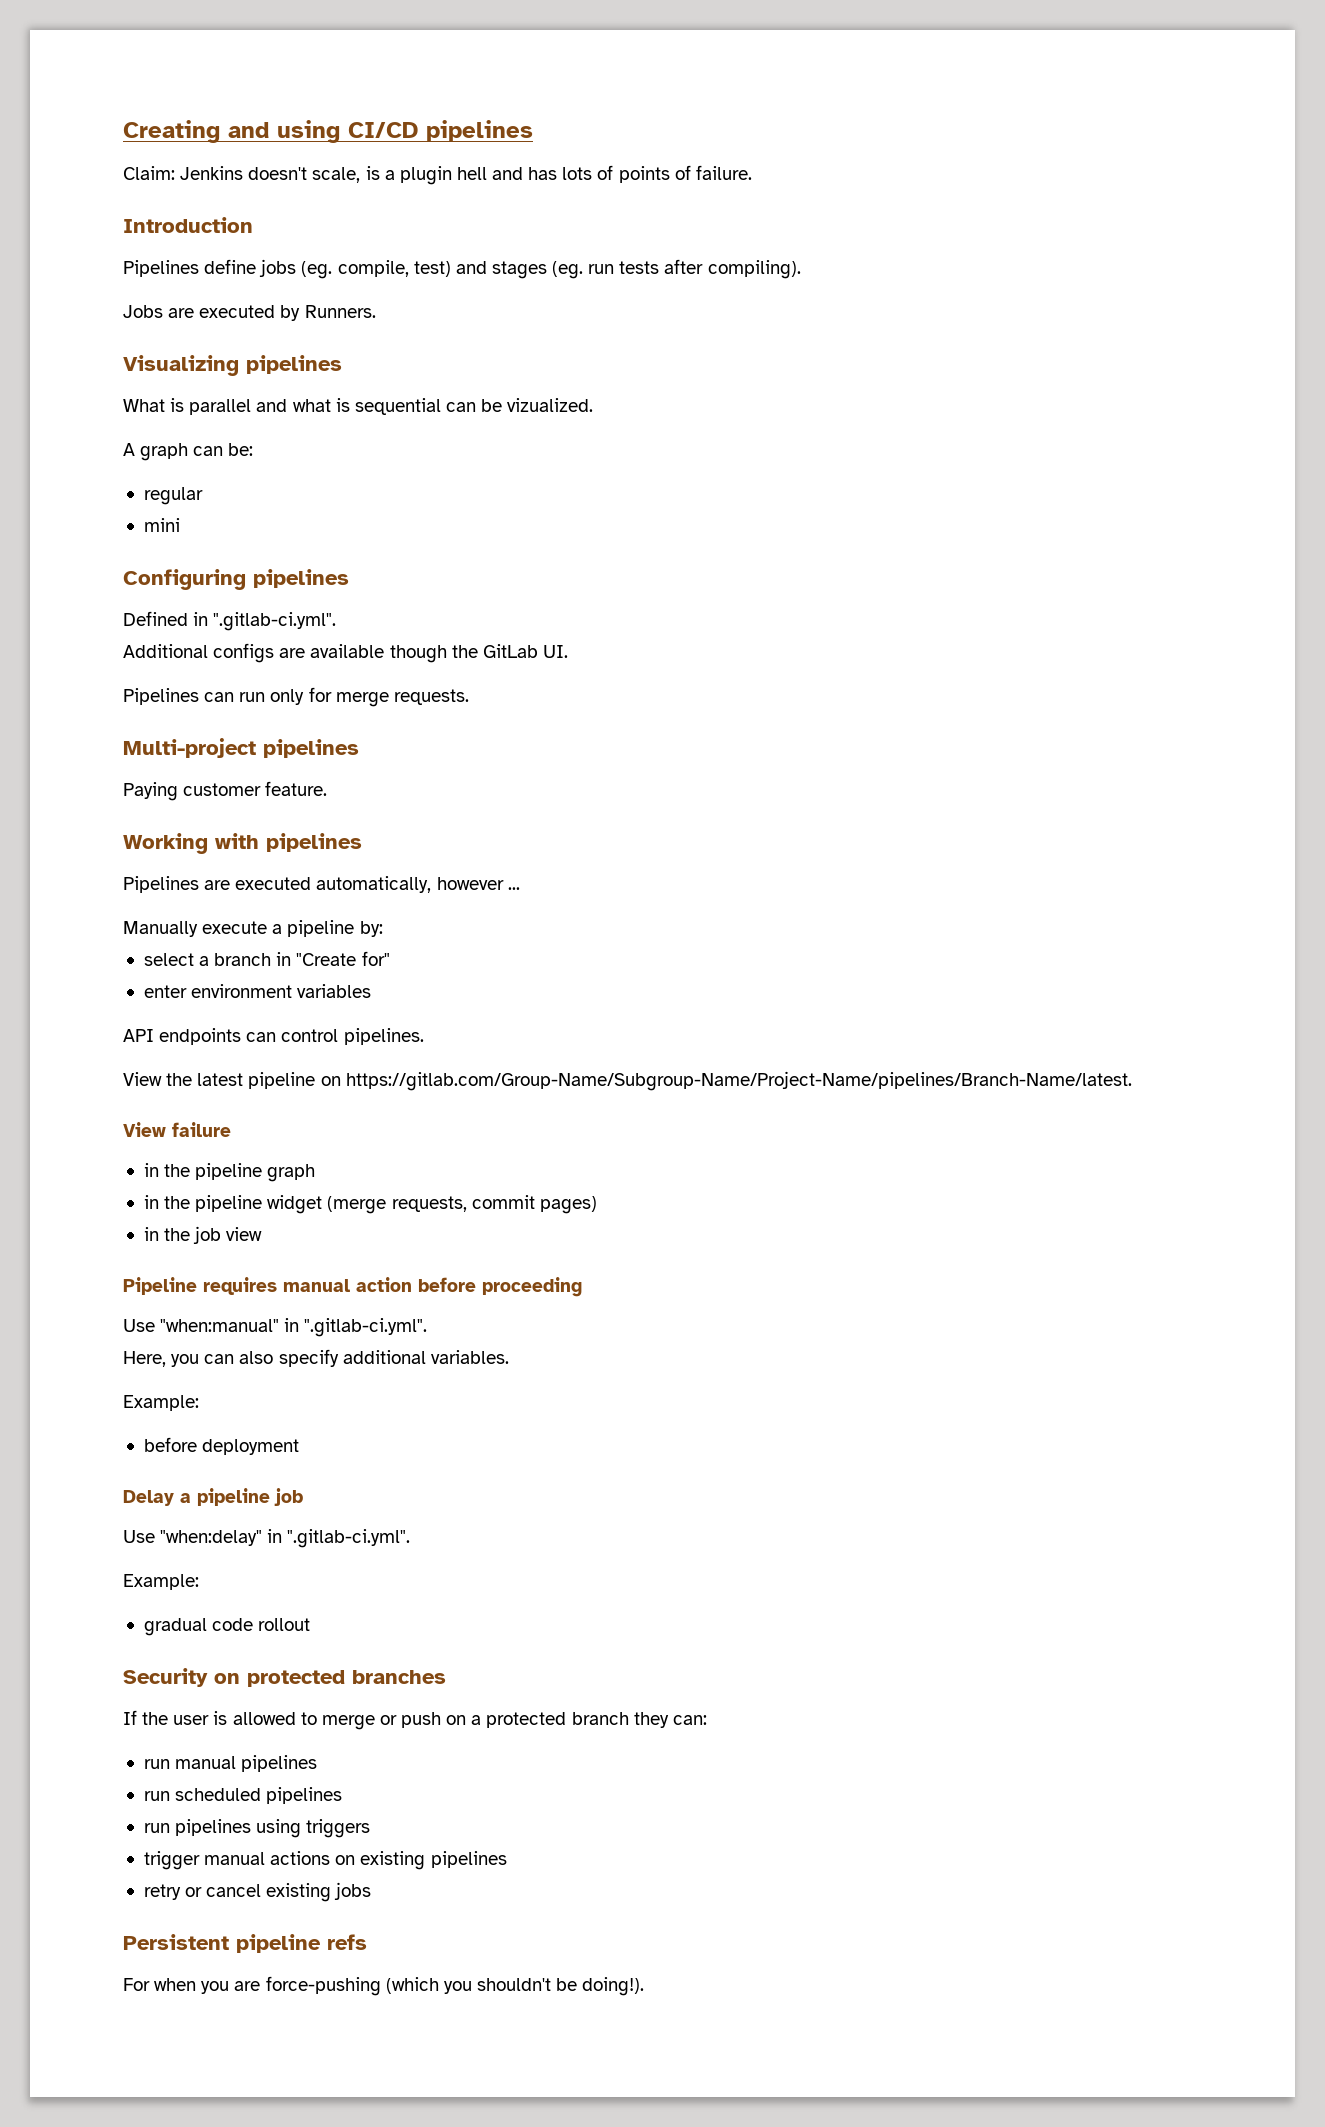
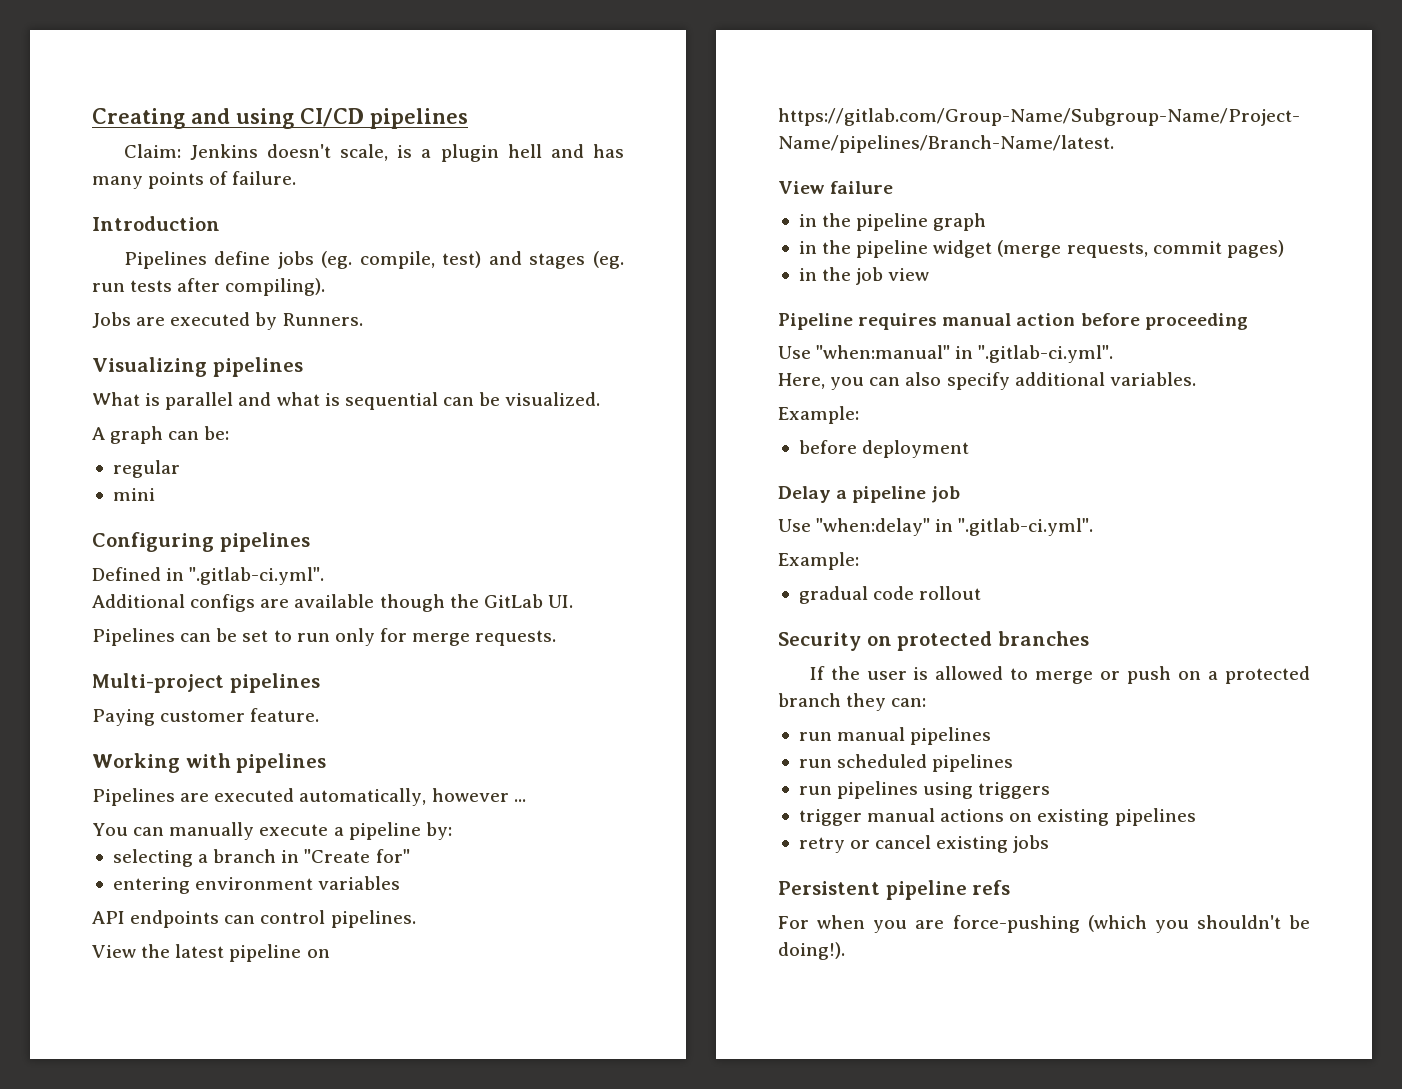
- Claim: Jenkins doesn't scale, is a plugin hell and has lots of points of failure.
+ Claim: Jenkins doesn't scale, is a plugin hell and has many points of failure.
- What is parallel and what is sequential can be vizualized.
+ What is parallel and what is sequential can be visualized.
- Pipelines can run only for merge requests.
+ Pipelines can be set to run only for merge requests.
- Manually execute a pipeline by:
+ You can manually execute a pipeline by:
- select a branch in "Create for"
+ selecting a branch in "Create for"
- enter environment variables
+ entering environment variables

